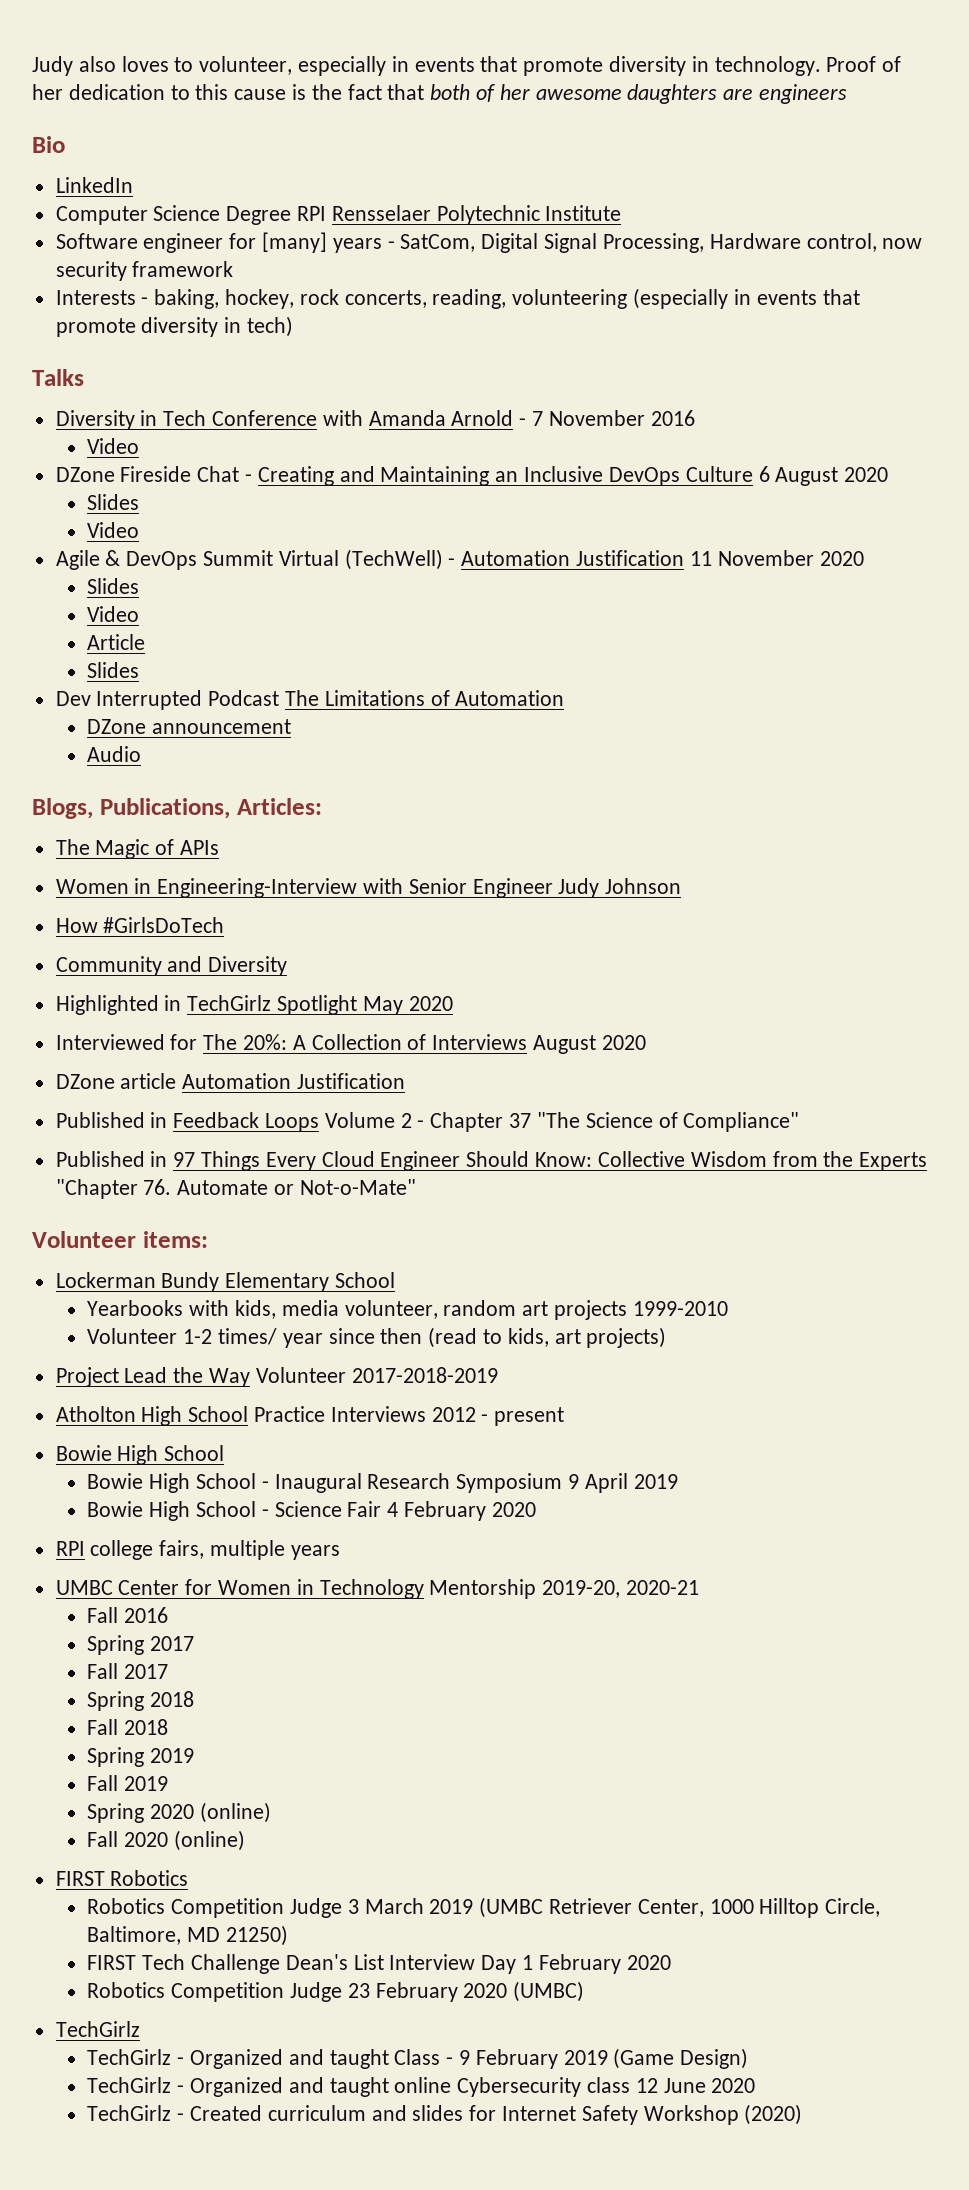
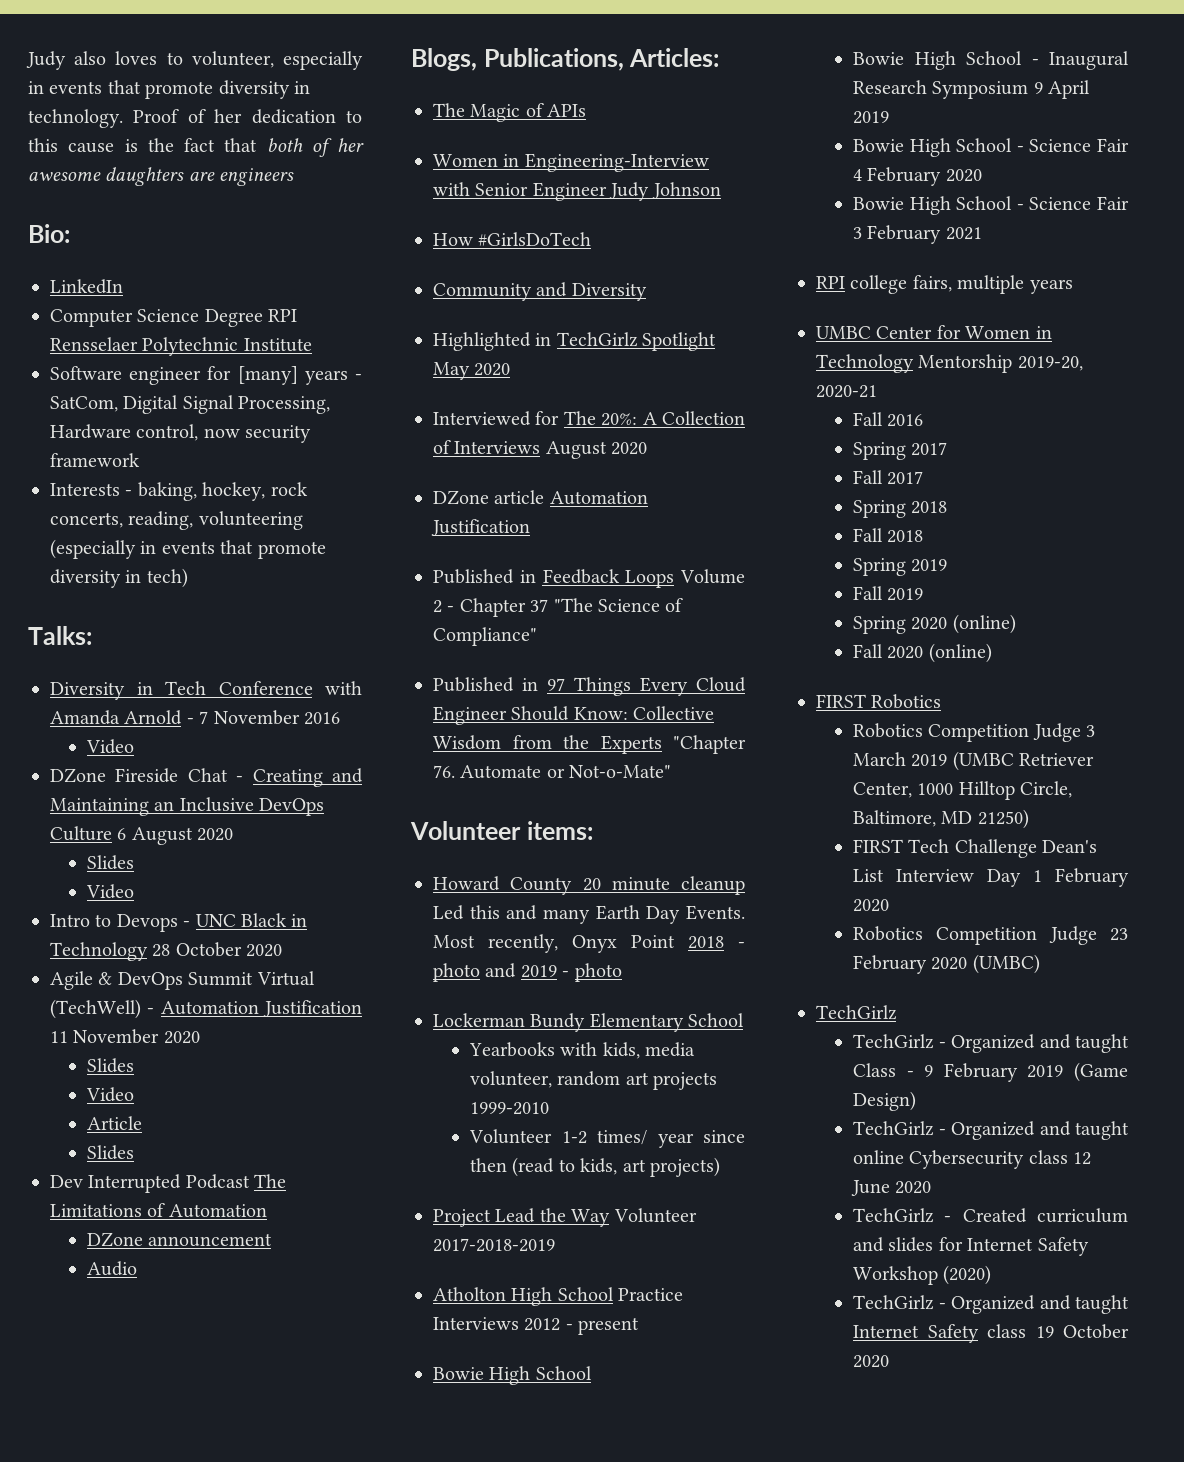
- Bio
+ Bio:
- Talks
+ Talks:
+ Intro to Devops - UNC Black in Technology 28 October 2020
+ Howard County 20 minute cleanup Led this and many Earth Day Events. Most recently, Onyx Point 2018 - photo and 2019 - photo
+ Bowie High School - Science Fair 3 February 2021
+ TechGirlz - Organized and taught Internet Safety class 19 October 2020

